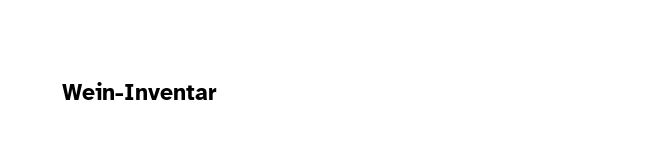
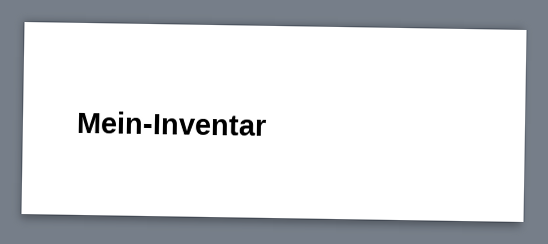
- Wein-Inventar
+ Mein-Inventar

